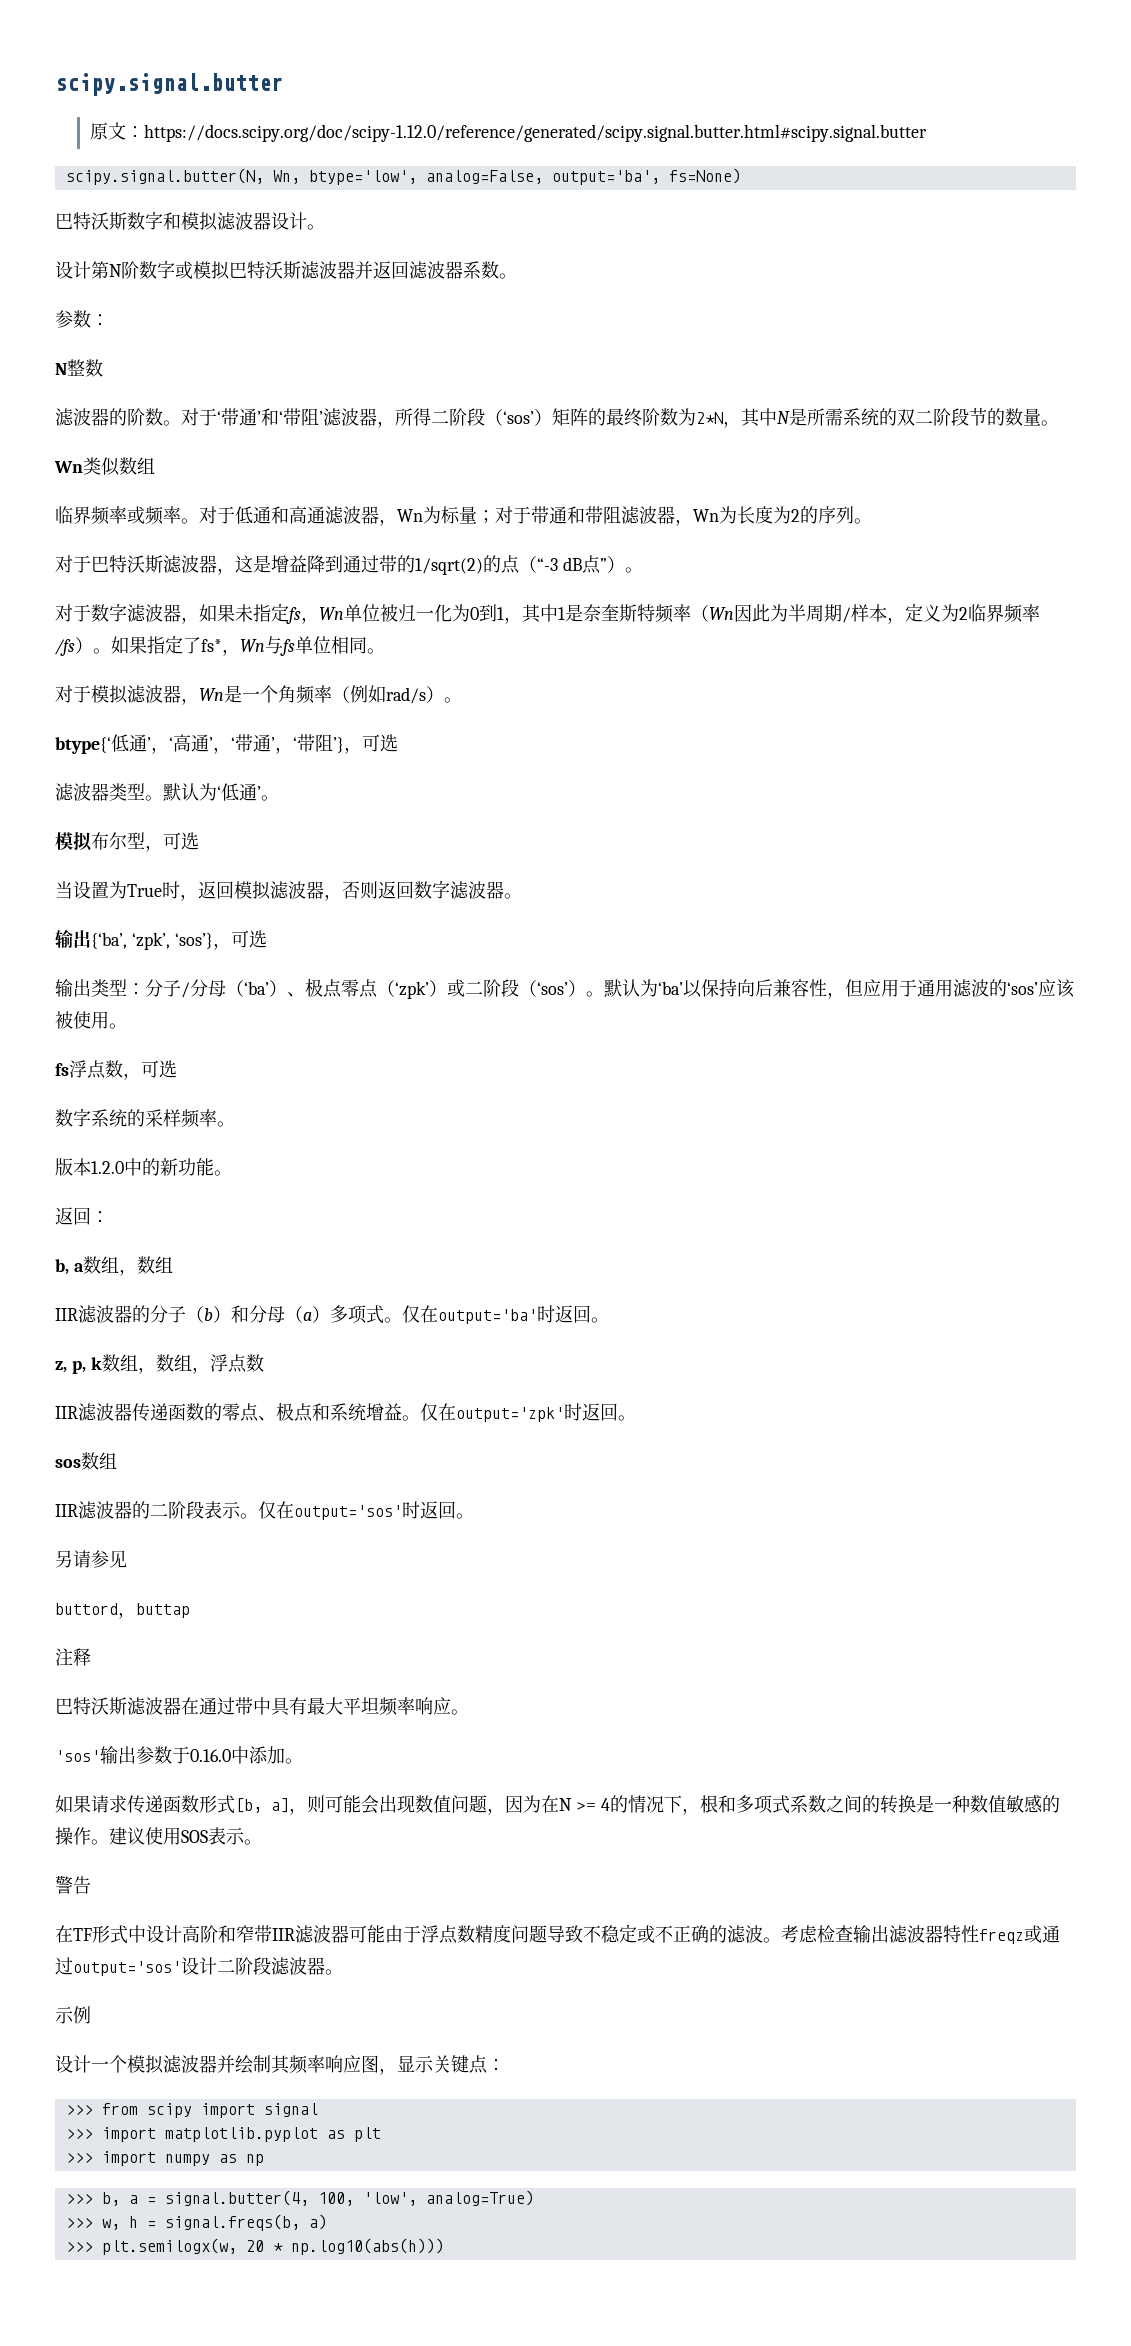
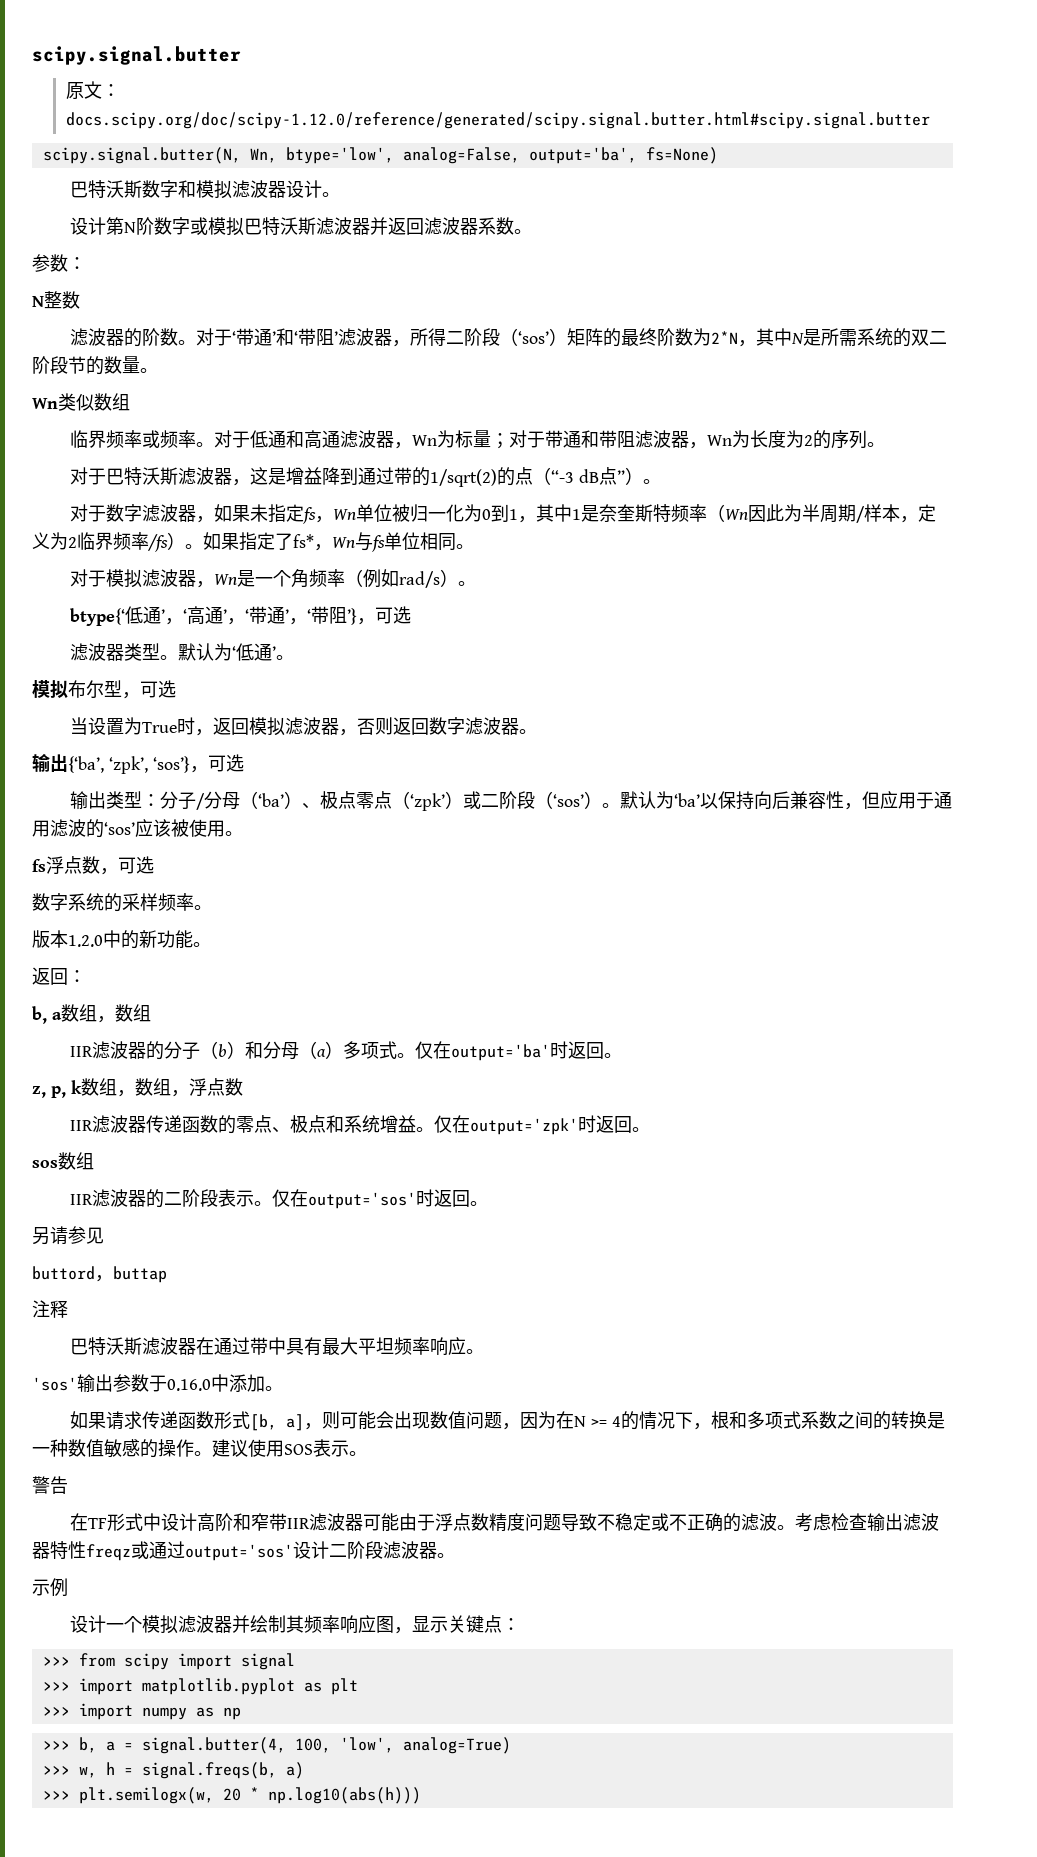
- 原文：https://docs.scipy.org/doc/scipy-1.12.0/reference/generated/scipy.signal.butter.html#scipy.signal.butter
+ 原文：docs.scipy.org/doc/scipy-1.12.0/reference/generated/scipy.signal.butter.html#scipy.signal.butter

